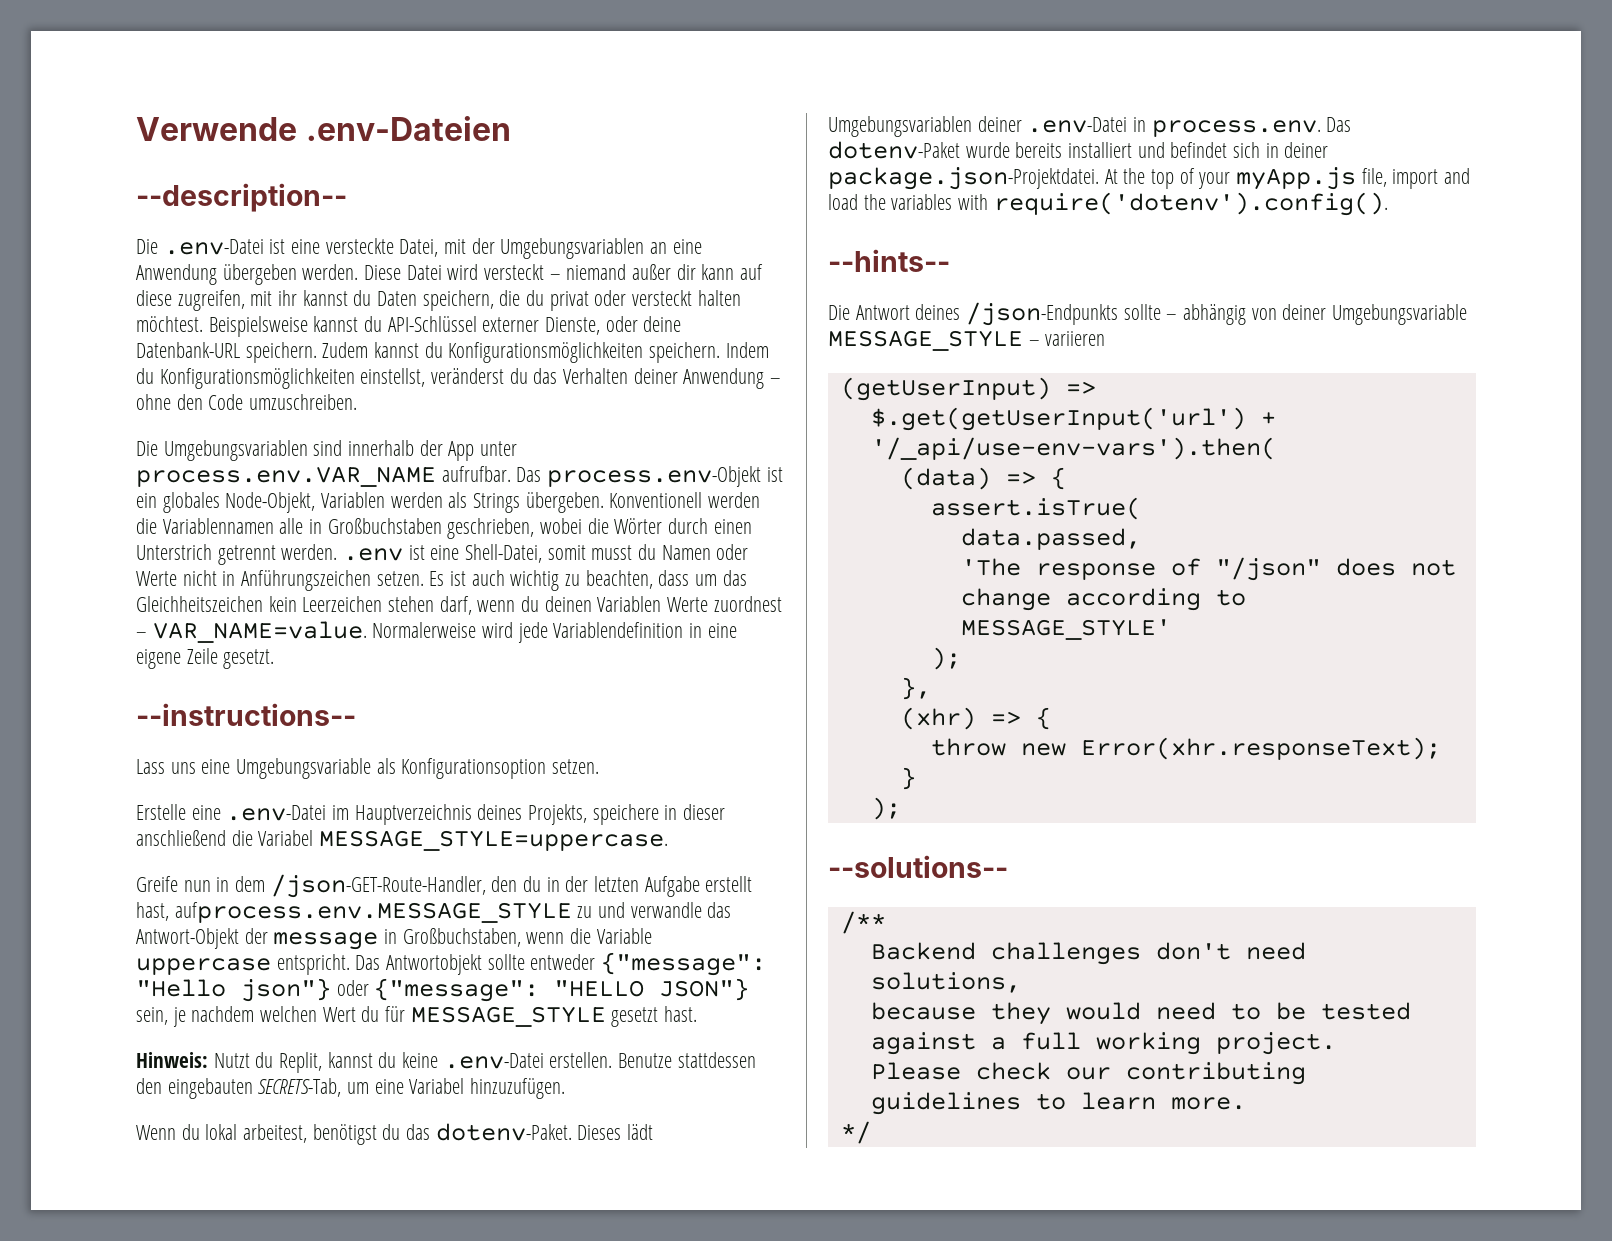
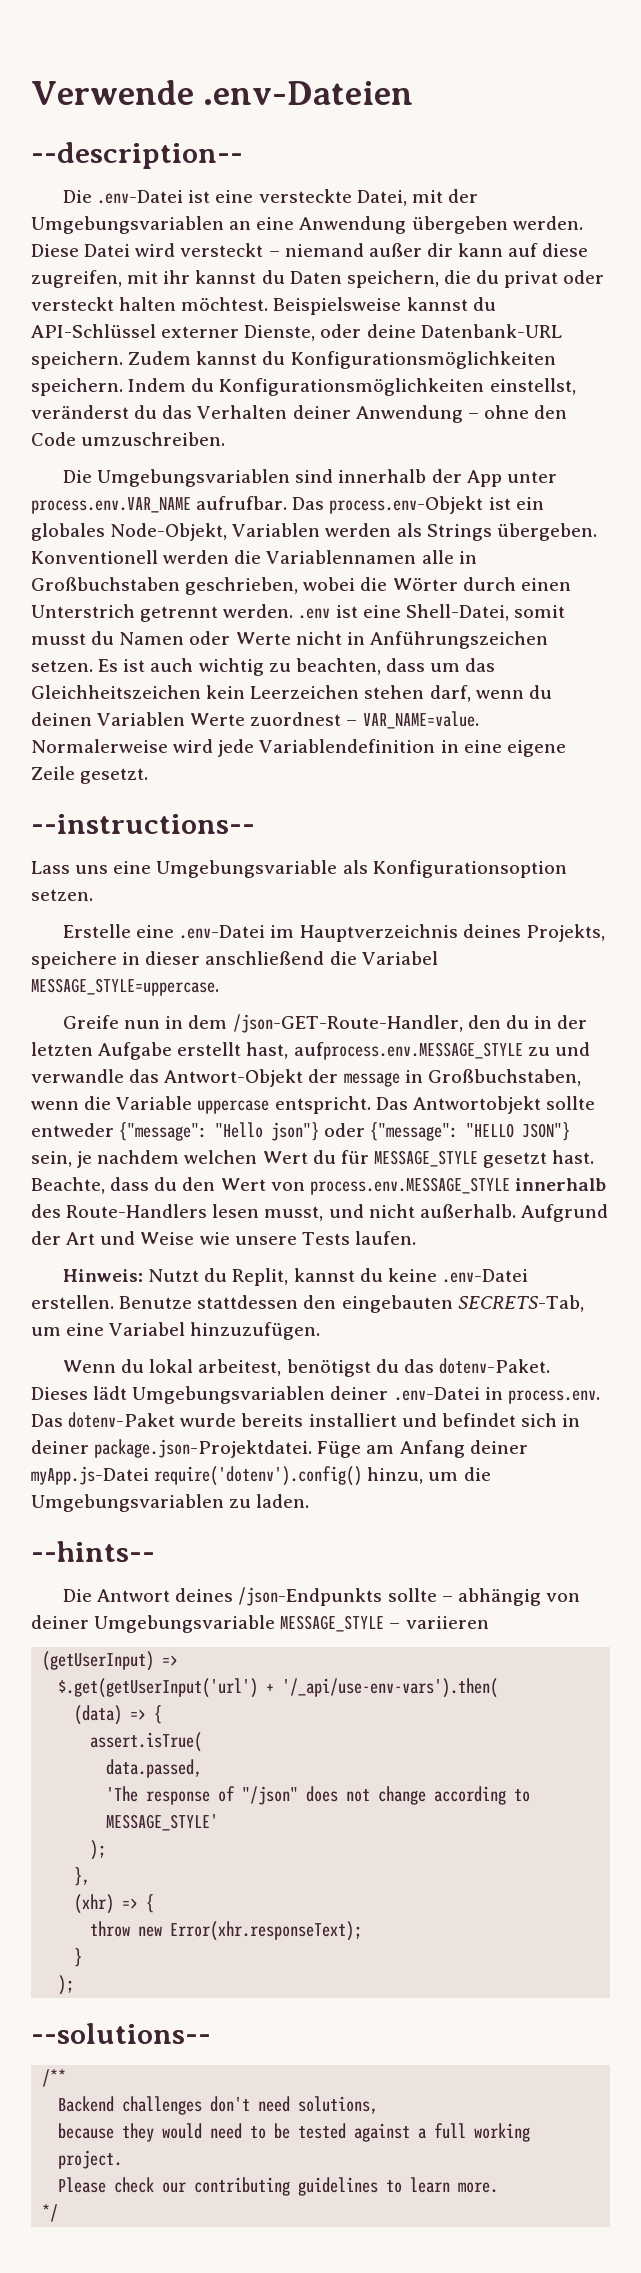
+ Beachte, dass du den Wert von process.env.MESSAGE_STYLE innerhalb des Route-Handlers lesen musst, und nicht außerhalb. Aufgrund der Art und Weise wie unsere Tests laufen.
- Dieses lädt Umgebungsvariablen deiner .env-Datei in process.env. Das dotenv-Paket wurde bereits installiert und befindet sich in deiner package.json-Projektdatei. At the top of your myApp.js file, import and load the variables with require('dotenv').config().
+ Dieses lädt Umgebungsvariablen deiner .env-Datei in process.env. Das dotenv-Paket wurde bereits installiert und befindet sich in deiner package.json-Projektdatei. Füge am Anfang deiner myApp.js-Datei require('dotenv').config() hinzu, um die Umgebungsvariablen zu laden.

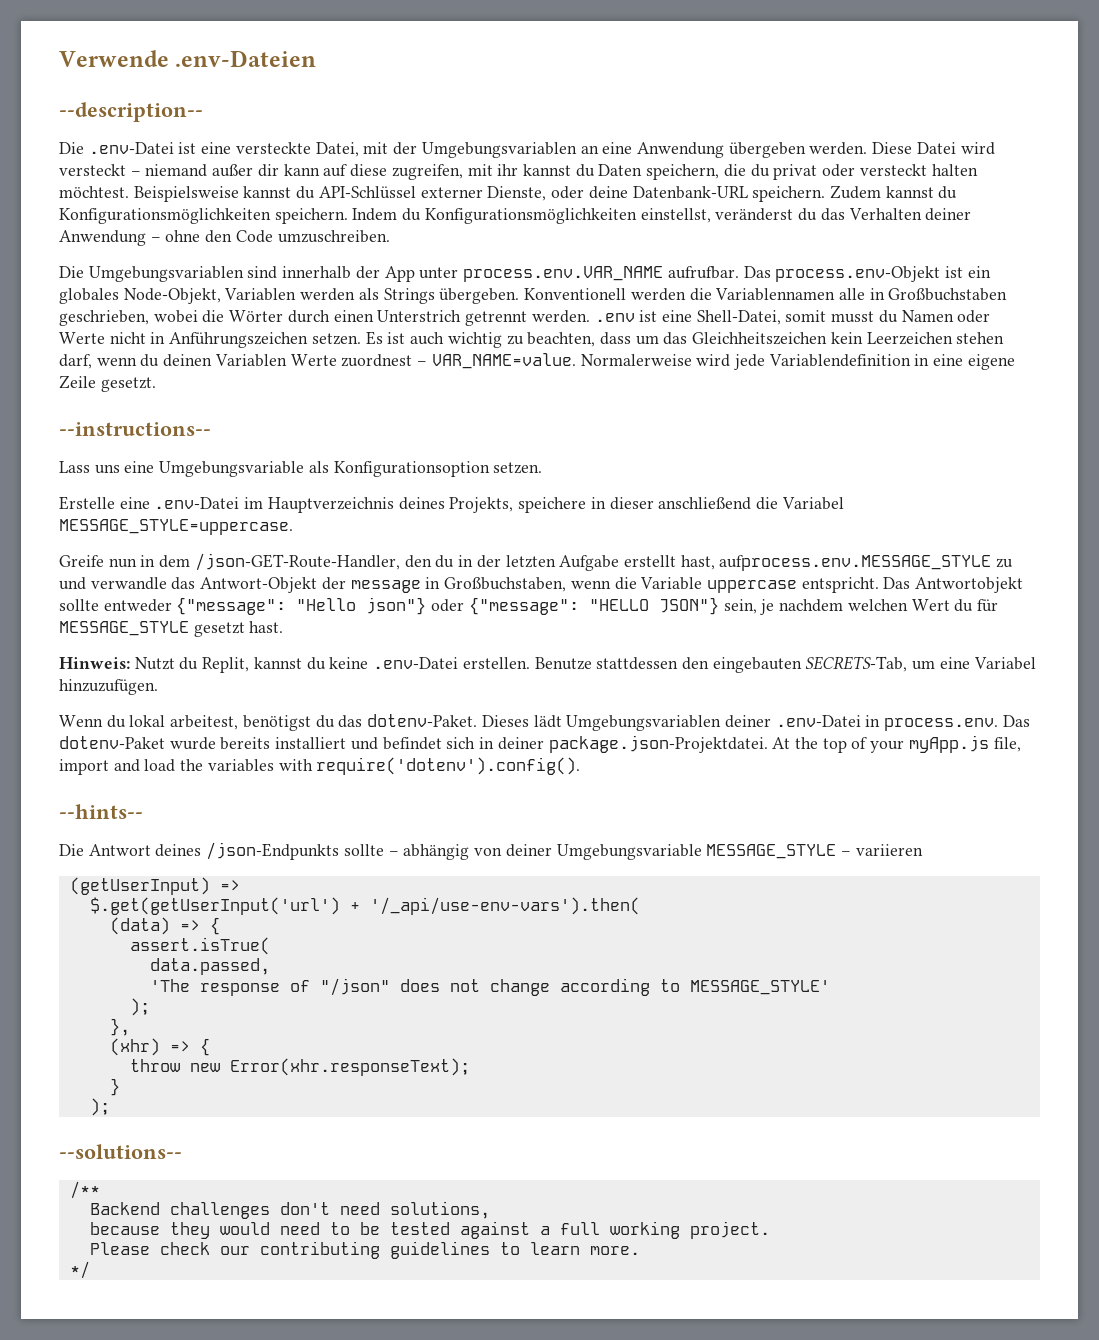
- Beachte, dass du den Wert von process.env.MESSAGE_STYLE innerhalb des Route-Handlers lesen musst, und nicht außerhalb. Aufgrund der Art und Weise wie unsere Tests laufen.
- Dieses lädt Umgebungsvariablen deiner .env-Datei in process.env. Das dotenv-Paket wurde bereits installiert und befindet sich in deiner package.json-Projektdatei. Füge am Anfang deiner myApp.js-Datei require('dotenv').config() hinzu, um die Umgebungsvariablen zu laden.
+ Dieses lädt Umgebungsvariablen deiner .env-Datei in process.env. Das dotenv-Paket wurde bereits installiert und befindet sich in deiner package.json-Projektdatei. At the top of your myApp.js file, import and load the variables with require('dotenv').config().

